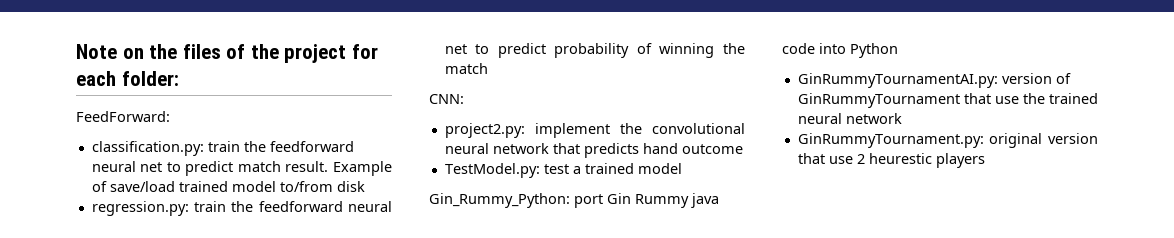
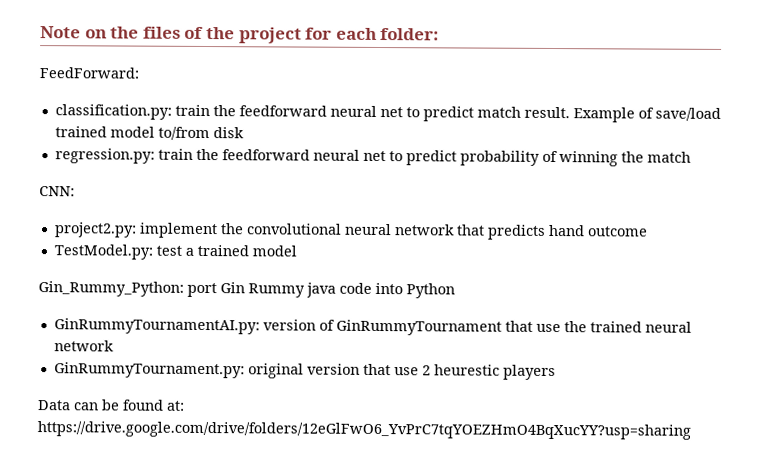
+ Data can be found at: https://drive.google.com/drive/folders/12eGlFwO6_YvPrC7tqYOEZHmO4BqXucYY?usp=sharing

